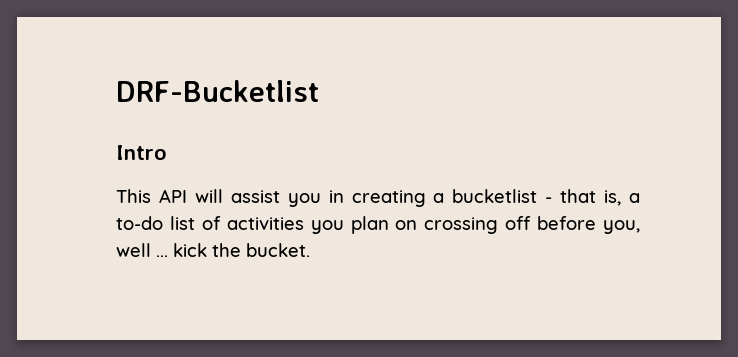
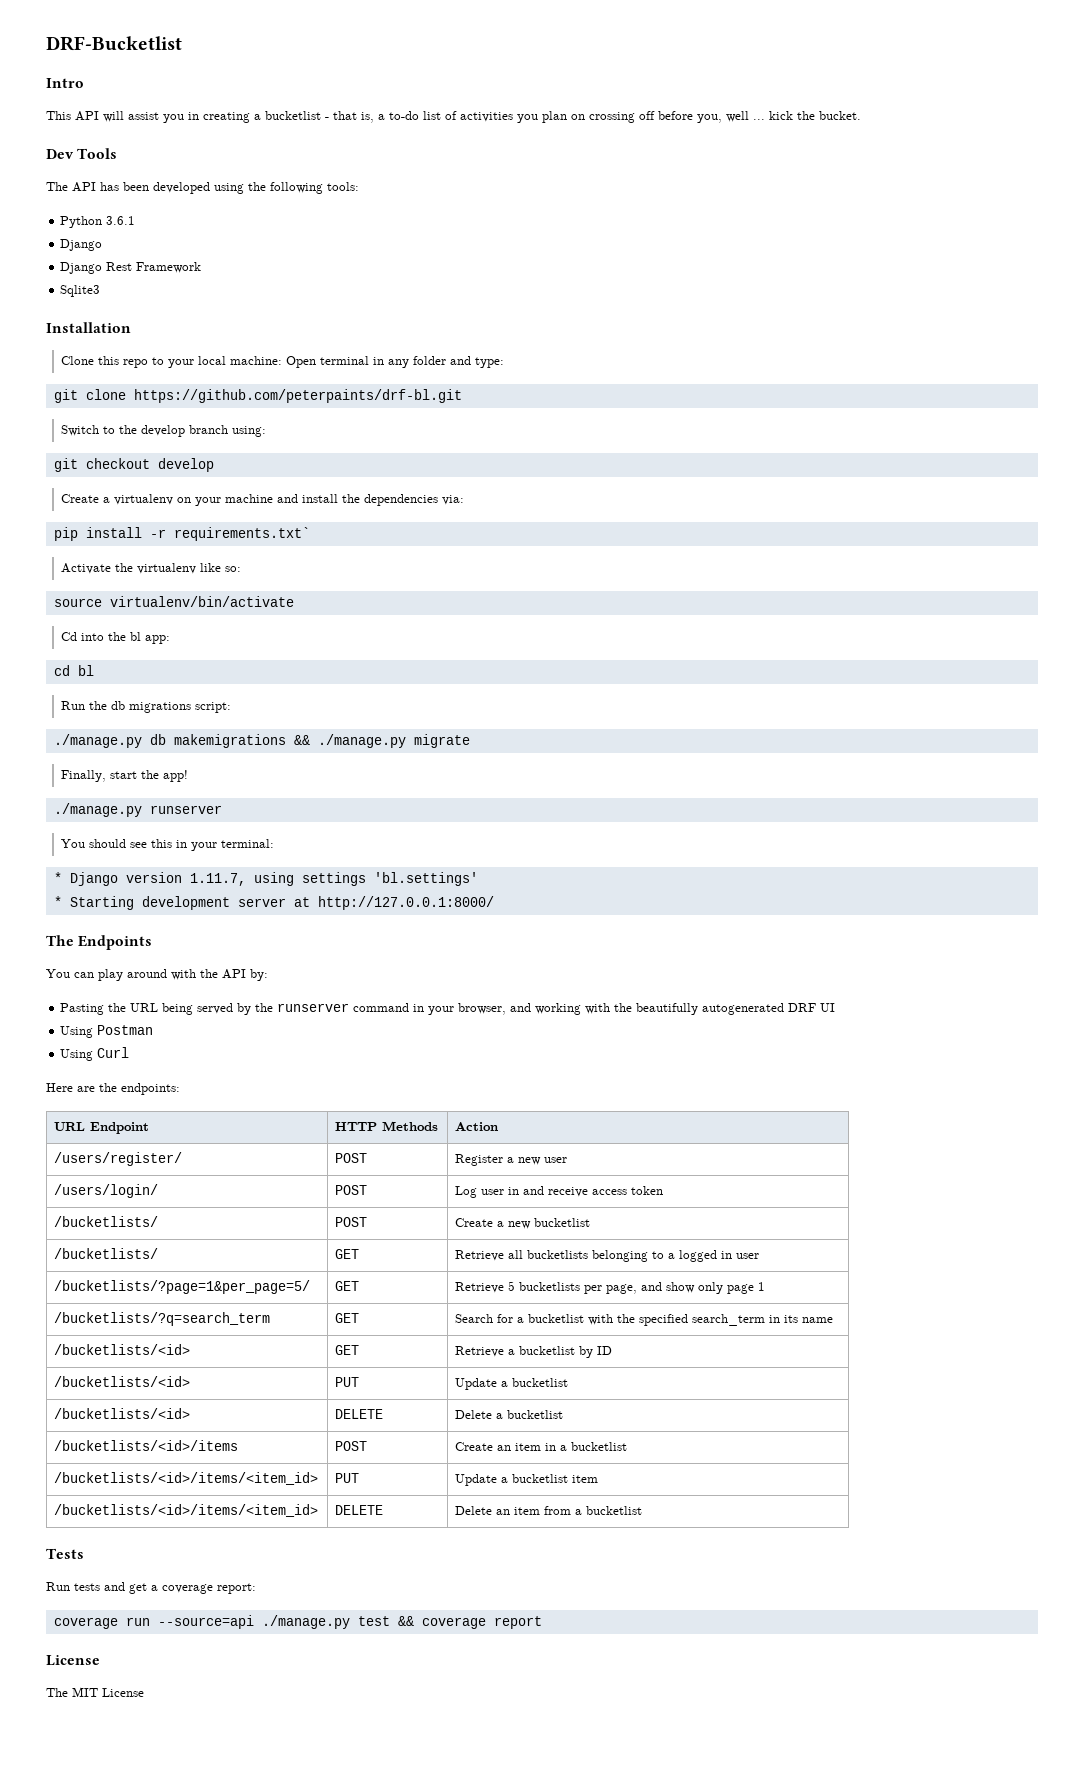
+ Dev Tools
+ The API has been developed using the following tools:
+ Python 3.6.1
+ Django
+ Django Rest Framework
+ Sqlite3
+ Installation
+ Clone this repo to your local machine: Open terminal in any folder and type:
+ git clone https://github.com/peterpaints/drf-bl.git
+ Switch to the develop branch using:
+ git checkout develop
+ Create a virtualenv on your machine and install the dependencies via:
+ pip install -r requirements.txt`
+ Activate the virtualenv like so:
+ source virtualenv/bin/activate
+ Cd into the bl app:
+ cd bl
+ Run the db migrations script:
+ ./manage.py db makemigrations && ./manage.py migrate
+ Finally, start the app!
+ ./manage.py runserver
+ You should see this in your terminal:
+ * Django version 1.11.7, using settings 'bl.settings'
+ * Starting development server at http://127.0.0.1:8000/
+ The Endpoints
+ You can play around with the API by:
+ Pasting the URL being served by the runserver command in your browser, and working with the beautifully autogenerated DRF UI
+ Using Postman
+ Using Curl
+ Here are the endpoints:
+ URL Endpoint | HTTP Methods | Action
+ /users/register/ | POST | Register a new user
+ /users/login/ | POST | Log user in and receive access token
+ /bucketlists/ | POST | Create a new bucketlist
+ /bucketlists/ | GET | Retrieve all bucketlists belonging to a logged in user
+ /bucketlists/?page=1&per_page=5/ | GET | Retrieve 5 bucketlists per page, and show only page 1
+ /bucketlists/?q=search_term | GET | Search for a bucketlist with the specified search_term in its name
+ /bucketlists/<id> | GET | Retrieve a bucketlist by ID
+ /bucketlists/<id> | PUT | Update a bucketlist
+ /bucketlists/<id> | DELETE | Delete a bucketlist
+ /bucketlists/<id>/items | POST | Create an item in a bucketlist
+ /bucketlists/<id>/items/<item_id> | PUT | Update a bucketlist item
+ /bucketlists/<id>/items/<item_id> | DELETE | Delete an item from a bucketlist
+ Tests
+ Run tests and get a coverage report:
+ coverage run --source=api ./manage.py test && coverage report
+ License
+ The MIT License

